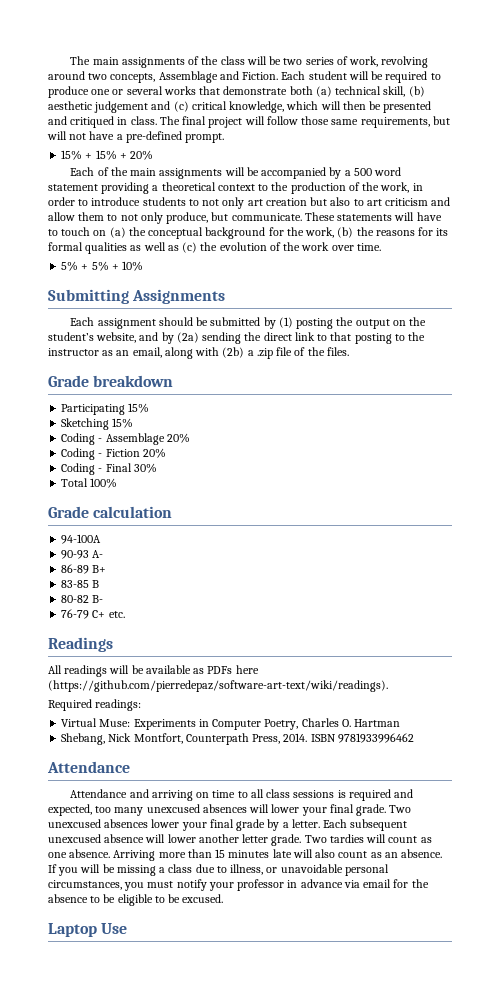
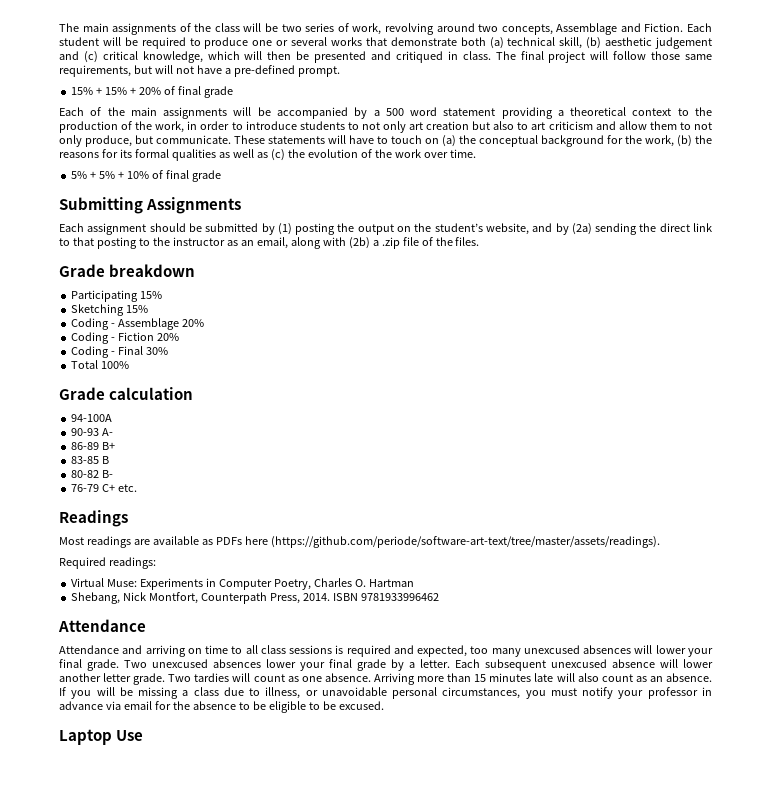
- 15% + 15% + 20%
+ 15% + 15% + 20% of final grade
- 5% + 5% + 10%
+ 5% + 5% + 10% of final grade
- All readings will be available as PDFs here (https://github.com/pierredepaz/software-art-text/wiki/readings).
+ Most readings are available as PDFs here (https://github.com/periode/software-art-text/tree/master/assets/readings).

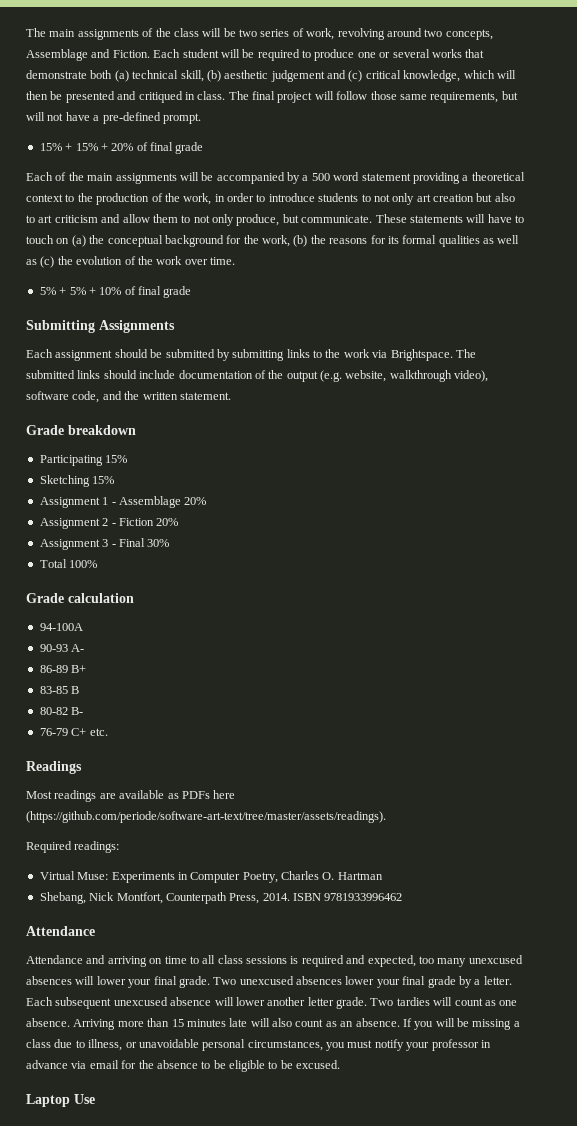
- Each assignment should be submitted by (1) posting the output on the student’s website, and by (2a) sending the direct link to that posting to the instructor as an email, along with (2b) a .zip file of the files.
+ Each assignment should be submitted by submitting links to the work via Brightspace. The submitted links should include documentation of the output (e.g. website, walkthrough video), software code, and the written statement.
- Coding - Assemblage 20%
+ Assignment 1 - Assemblage 20%
- Coding - Fiction 20%
+ Assignment 2 - Fiction 20%
- Coding - Final 30%
+ Assignment 3 - Final 30%

